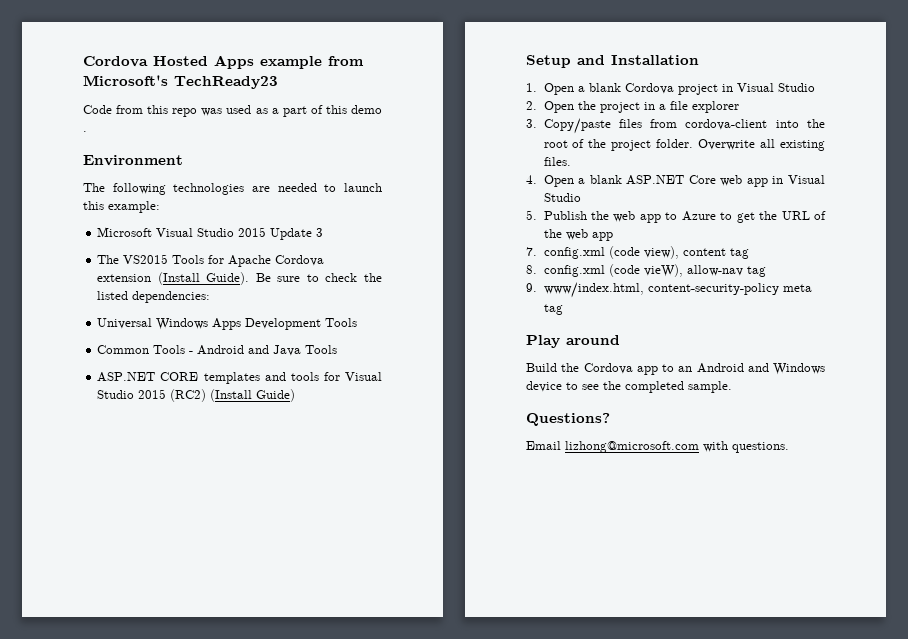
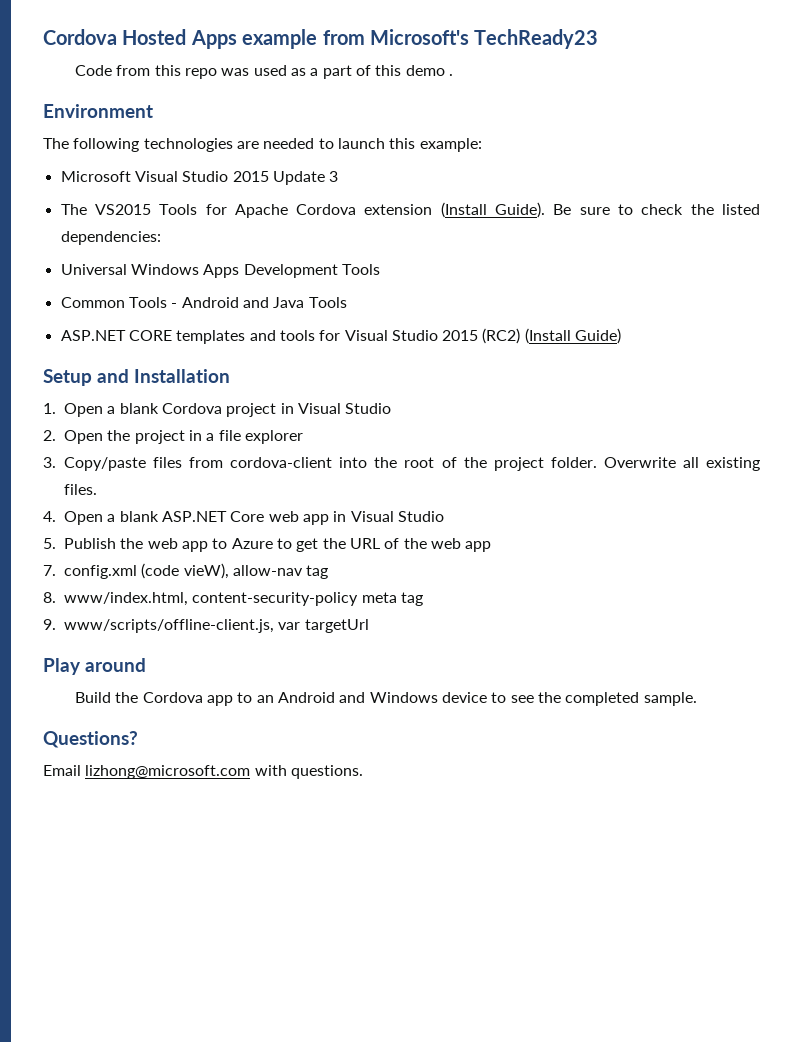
- 7. config.xml (code view), content tag
- 8. config.xml (code vieW), allow-nav tag
+ 7. config.xml (code vieW), allow-nav tag
- 9. www/index.html, content-security-policy meta tag
+ 8. www/index.html, content-security-policy meta tag
+ 9. www/scripts/offline-client.js, var targetUrl

